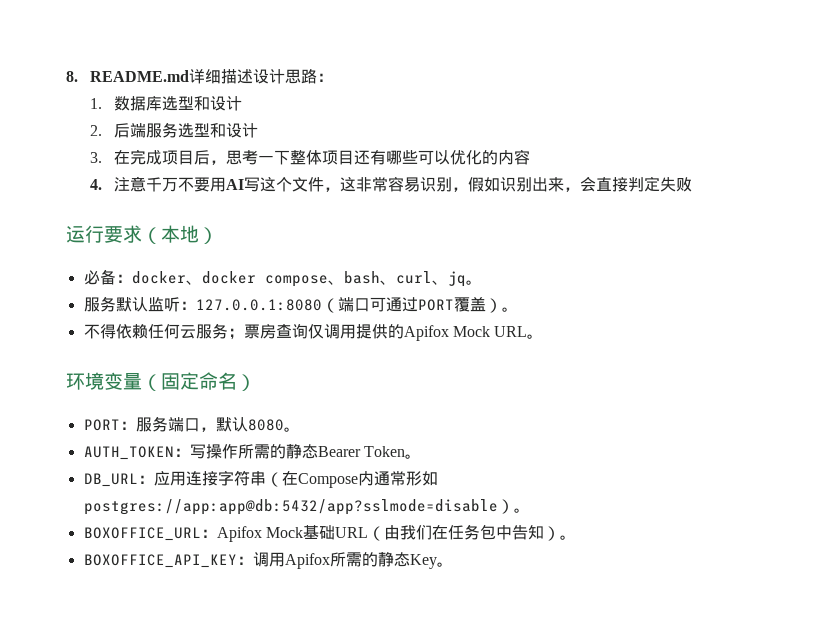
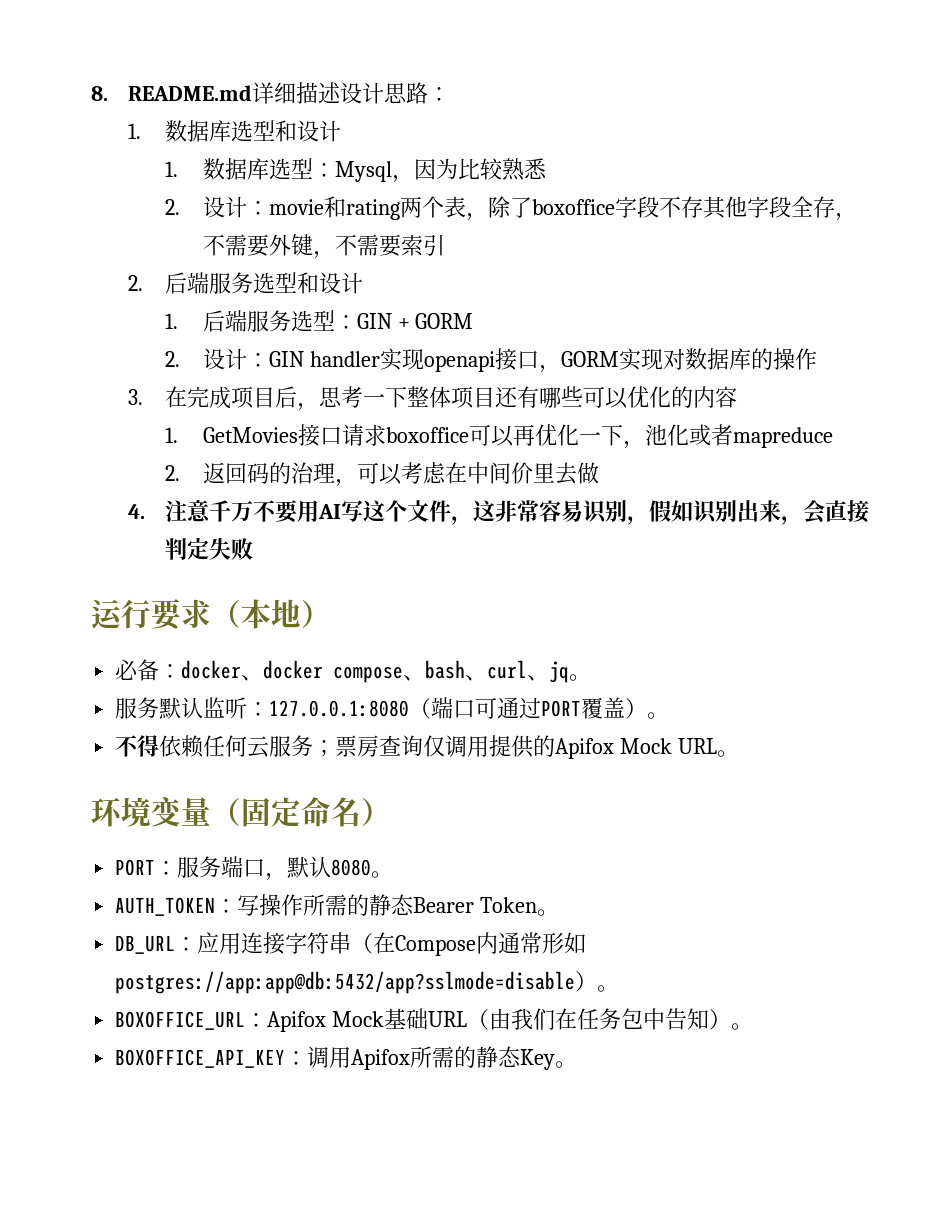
+ 1.数据库选型：Mysql，因为比较熟悉
+ 2.设计：movie和rating两个表，除了boxoffice字段不存其他字段全存，不需要外键，不需要索引
+ 1.后端服务选型：GIN + GORM
+ 2.设计：GIN handler实现openapi接口，GORM实现对数据库的操作
+ 1. GetMovies接口请求boxoffice可以再优化一下，池化或者mapreduce
+ 2.返回码的治理，可以考虑在中间价里去做

